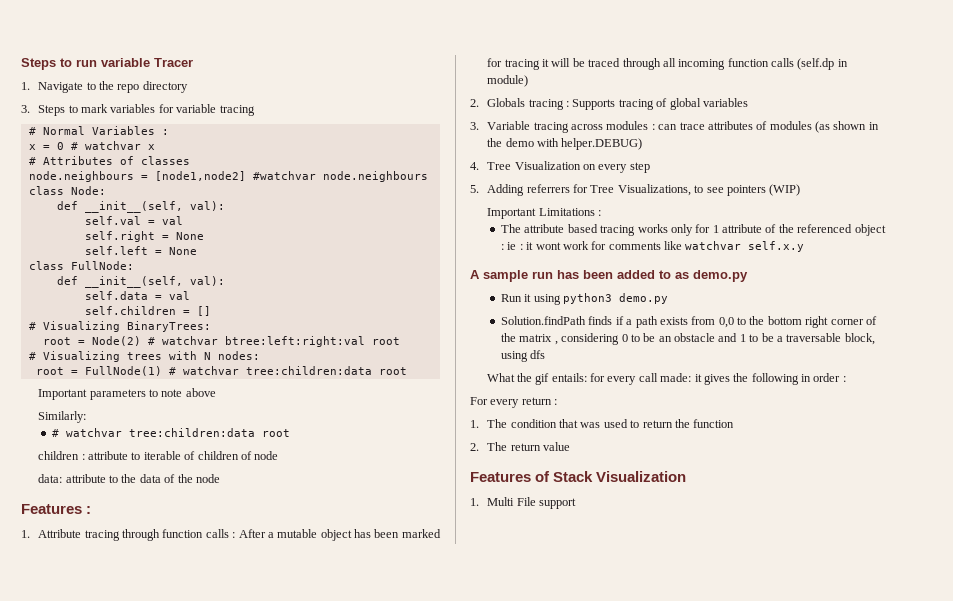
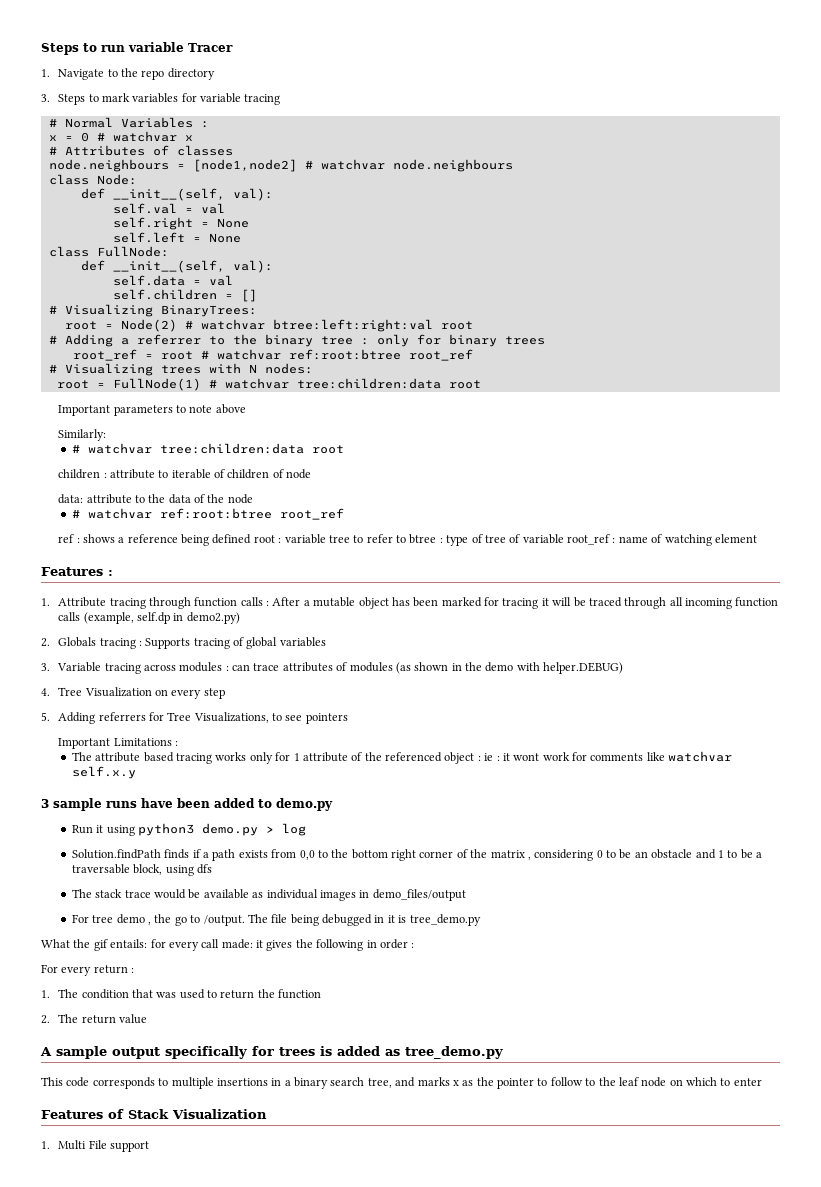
- node.neighbours = [node1,node2] #watchvar node.neighbours
+ node.neighbours = [node1,node2] # watchvar node.neighbours
+ # Adding a referrer to the binary tree : only for binary trees
+ root_ref = root # watchvar ref:root:btree root_ref
  data: attribute to the data of the node
+ # watchvar ref:root:btree root_ref
+ ref : shows a reference being defined root : variable tree to refer to btree : type of tree of variable root_ref : name of watching element
- 1. Attribute tracing through function calls : After a mutable object has been marked for tracing it will be traced through all incoming function calls (self.dp in module)
+ 1. Attribute tracing through function calls : After a mutable object has been marked for tracing it will be traced through all incoming function calls (example, self.dp in demo2.py)
- 5. Adding referrers for Tree Visualizations, to see pointers (WIP)
+ 5. Adding referrers for Tree Visualizations, to see pointers
- A sample run has been added to as demo.py
+ 3 sample runs have been added to demo.py
- Run it using python3 demo.py
+ Run it using python3 demo.py > log
+ The stack trace would be available as individual images in demo_files/output
+ For tree demo , the go to /output. The file being debugged in it is tree_demo.py
+ A sample output specifically for trees is added as tree_demo.py
+ This code corresponds to multiple insertions in a binary search tree, and marks x as the pointer to follow to the leaf node on which to enter

